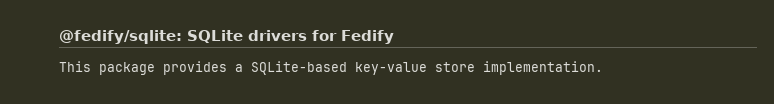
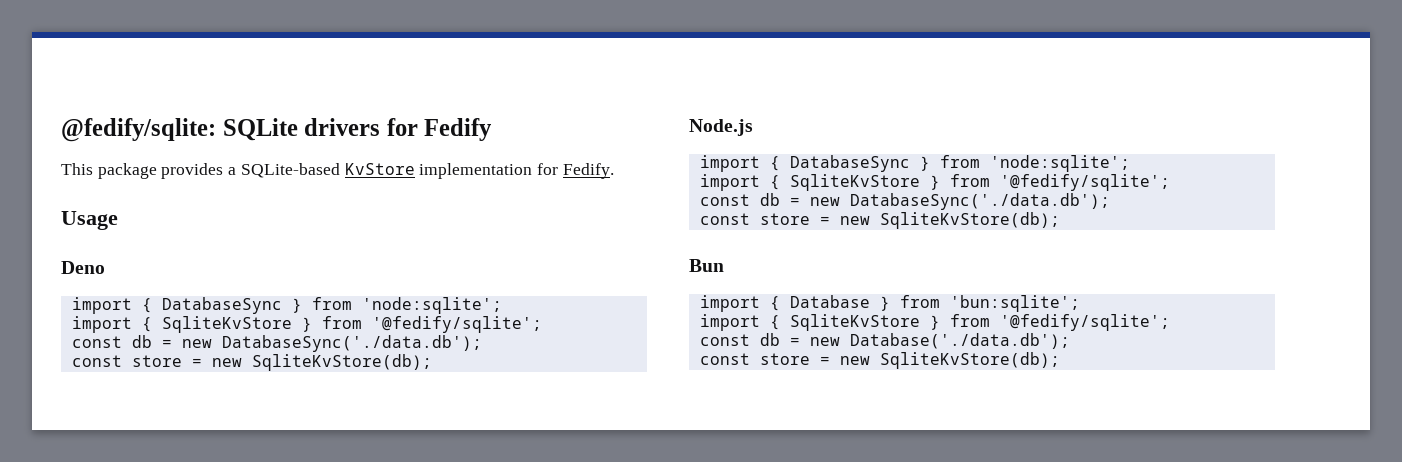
- This package provides a SQLite-based key-value store implementation.
+ This package provides a SQLite-based KvStore implementation for Fedify.
+ Usage
+ Deno
+ import { DatabaseSync } from 'node:sqlite';
+ import { SqliteKvStore } from '@fedify/sqlite';
+ const db = new DatabaseSync('./data.db');
+ const store = new SqliteKvStore(db);
+ Node.js
+ import { DatabaseSync } from 'node:sqlite';
+ import { SqliteKvStore } from '@fedify/sqlite';
+ const db = new DatabaseSync('./data.db');
+ const store = new SqliteKvStore(db);
+ Bun
+ import { Database } from 'bun:sqlite';
+ import { SqliteKvStore } from '@fedify/sqlite';
+ const db = new Database('./data.db');
+ const store = new SqliteKvStore(db);

